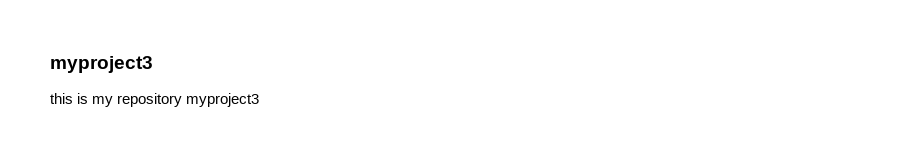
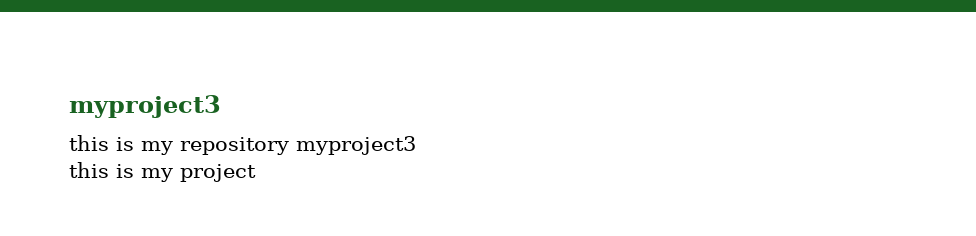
+ this is my project

